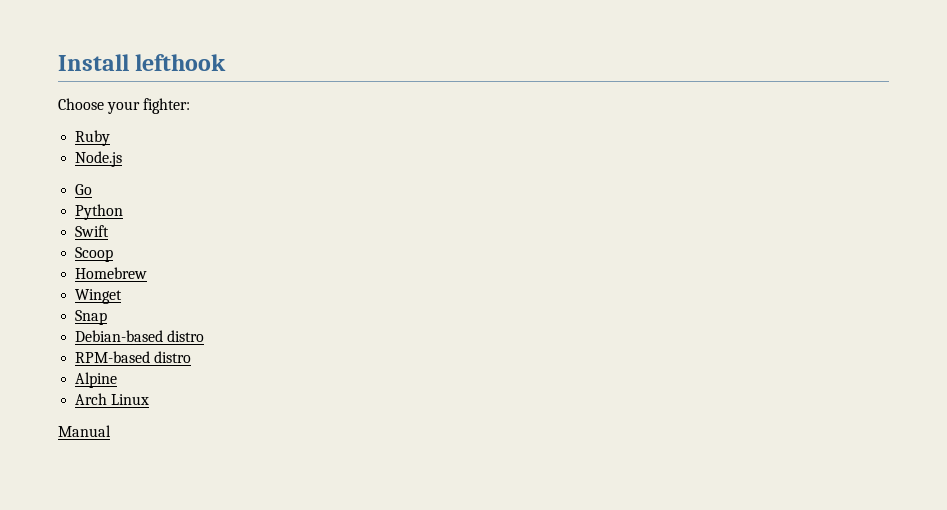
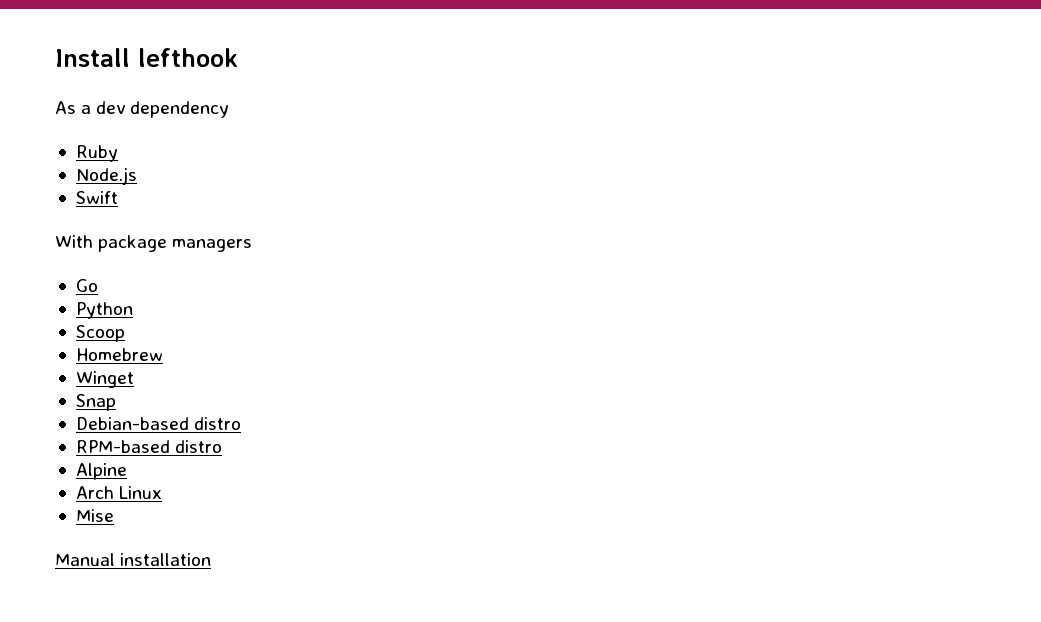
- Choose your fighter:
+ As a dev dependency
  Ruby
  Node.js
+ Swift
+ With package managers
- Swift
+ Mise
- Manual
+ Manual installation

